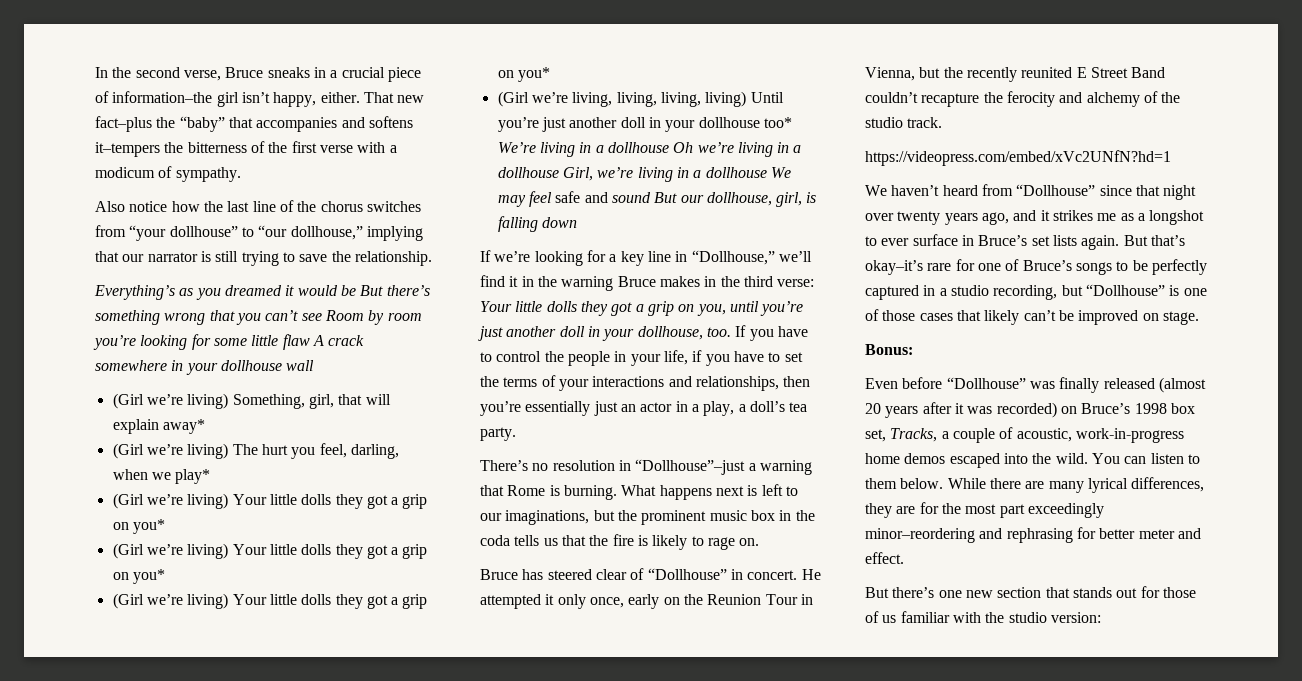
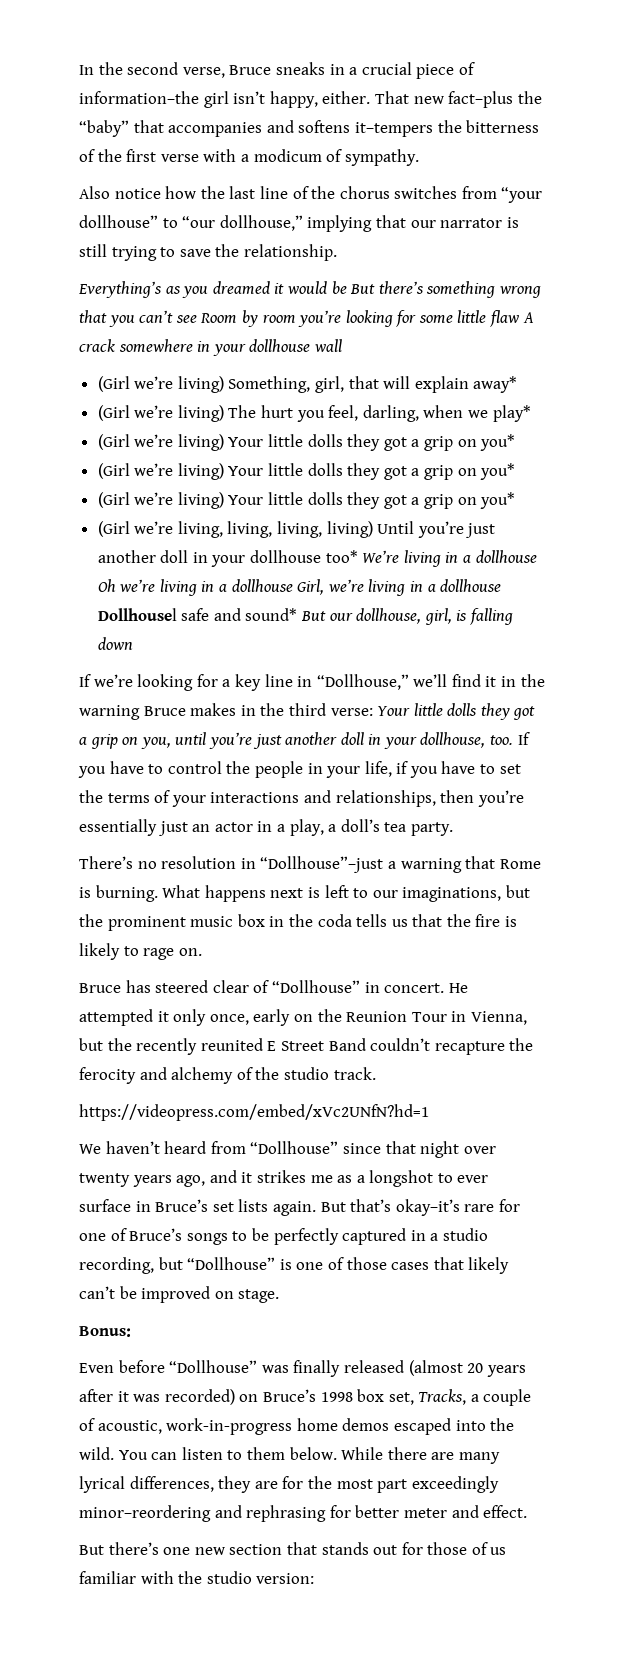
- (Girl we’re living, living, living, living) Until you’re just another doll in your dollhouse too* We’re living in a dollhouse Oh we’re living in a dollhouse Girl, we’re living in a dollhouse We may feel safe and sound But our dollhouse, girl, is falling down
+ (Girl we’re living, living, living, living) Until you’re just another doll in your dollhouse too* We’re living in a dollhouse Oh we’re living in a dollhouse Girl, we’re living in a dollhouse Dollhousel safe and sound* But our dollhouse, girl, is falling down

